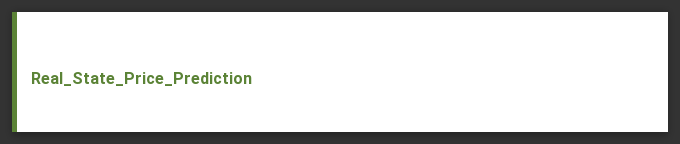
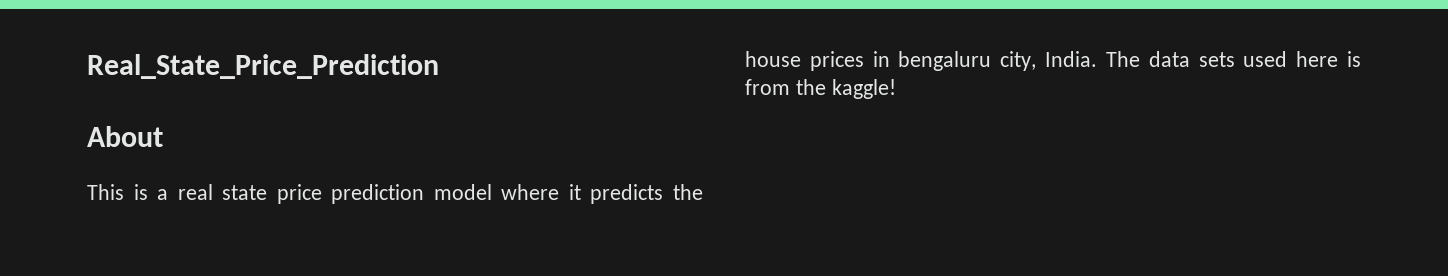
+ About
+ This is a real state price prediction model where it predicts the house prices in bengaluru city, India. The data sets used here is from the kaggle!

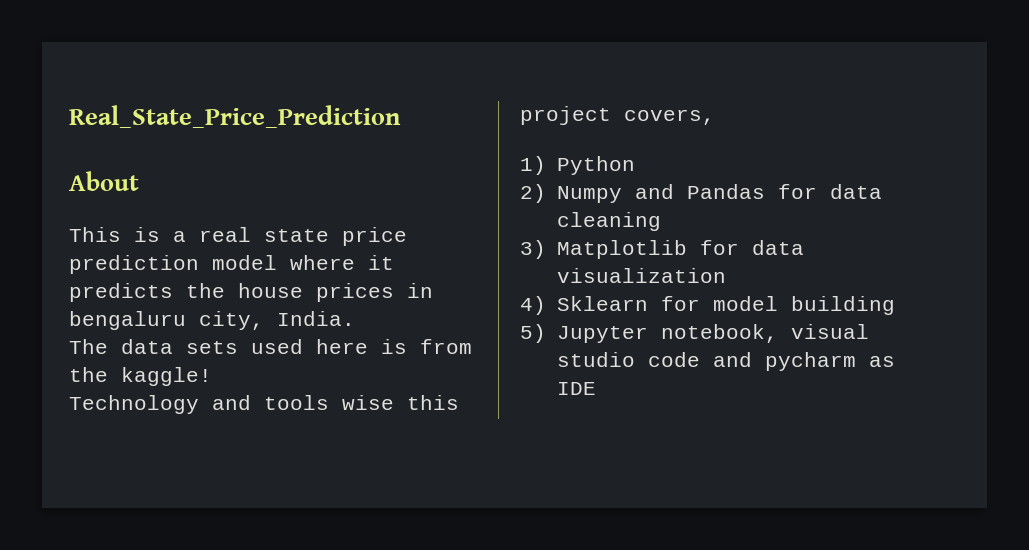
- This is a real state price prediction model where it predicts the house prices in bengaluru city, India. The data sets used here is from the kaggle!
+ This is a real state price prediction model where it predicts the house prices in bengaluru city, India.
+ The data sets used here is from the kaggle!
+ Technology and tools wise this project covers,
+ 1) Python
+ 2) Numpy and Pandas for data cleaning
+ 3) Matplotlib for data visualization
+ 4) Sklearn for model building
+ 5) Jupyter notebook, visual studio code and pycharm as IDE

